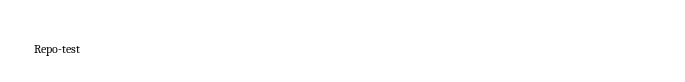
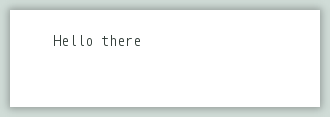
- Repo-test
+ Hello there

